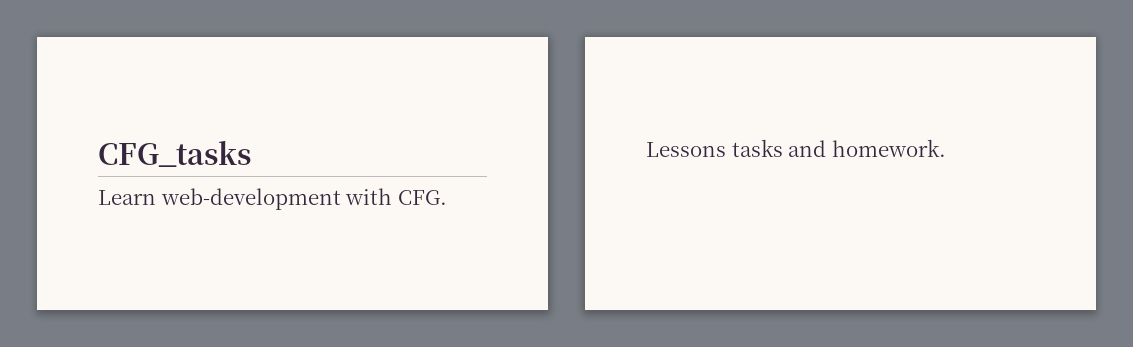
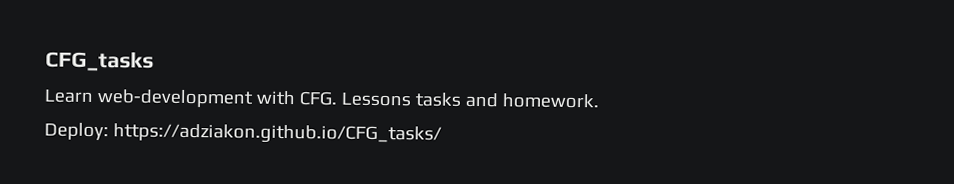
+ Deploy: https://adziakon.github.io/CFG_tasks/

